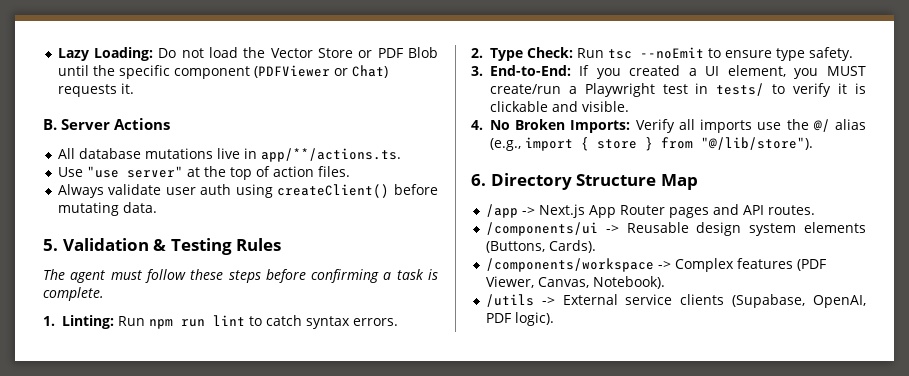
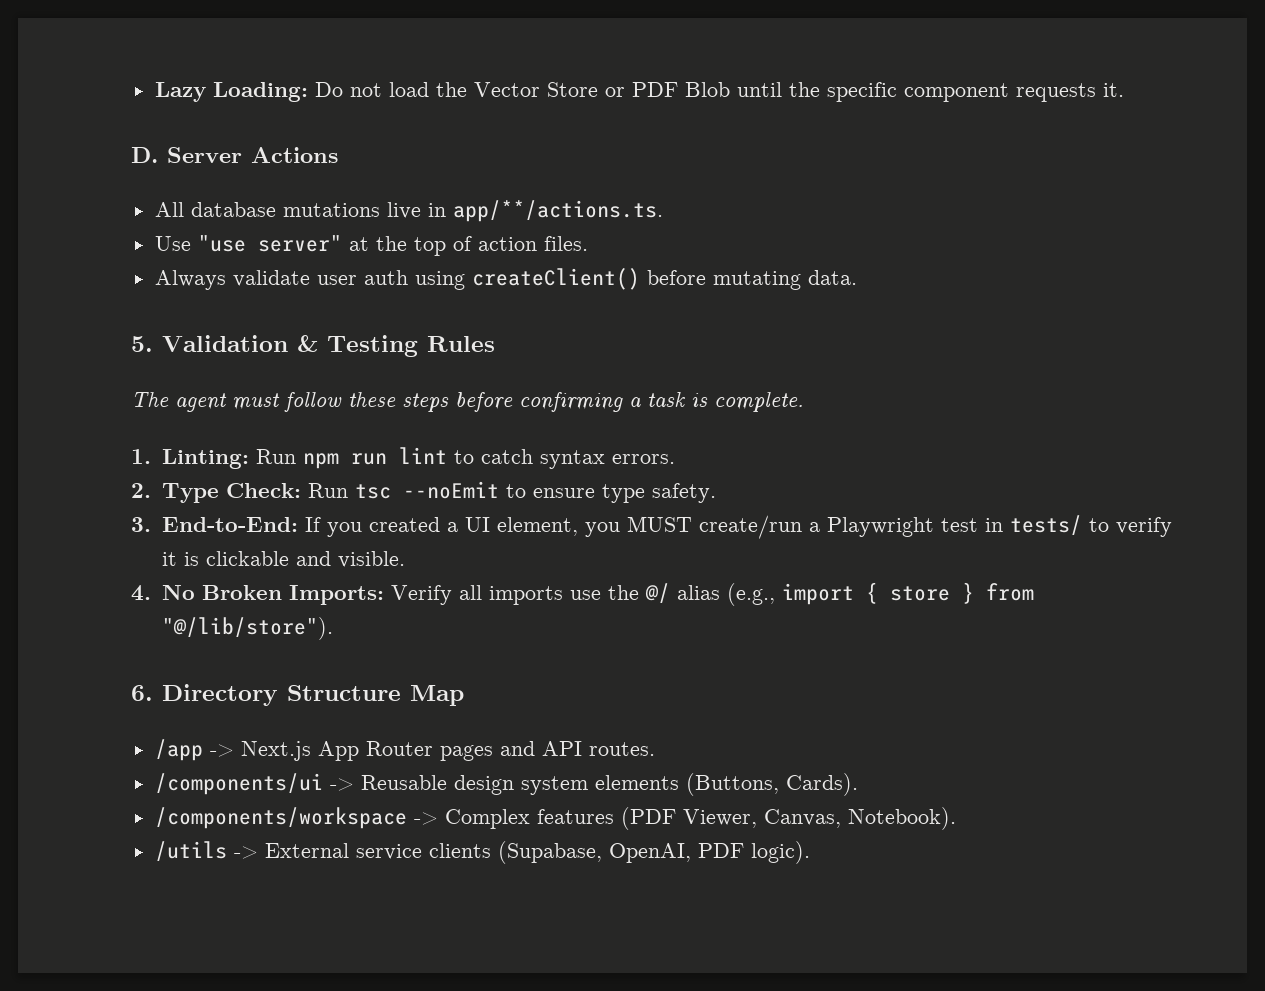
- Lazy Loading: Do not load the Vector Store or PDF Blob until the specific component (PDFViewer or Chat) requests it.
+ Lazy Loading: Do not load the Vector Store or PDF Blob until the specific component requests it.
- B. Server Actions
+ D. Server Actions

